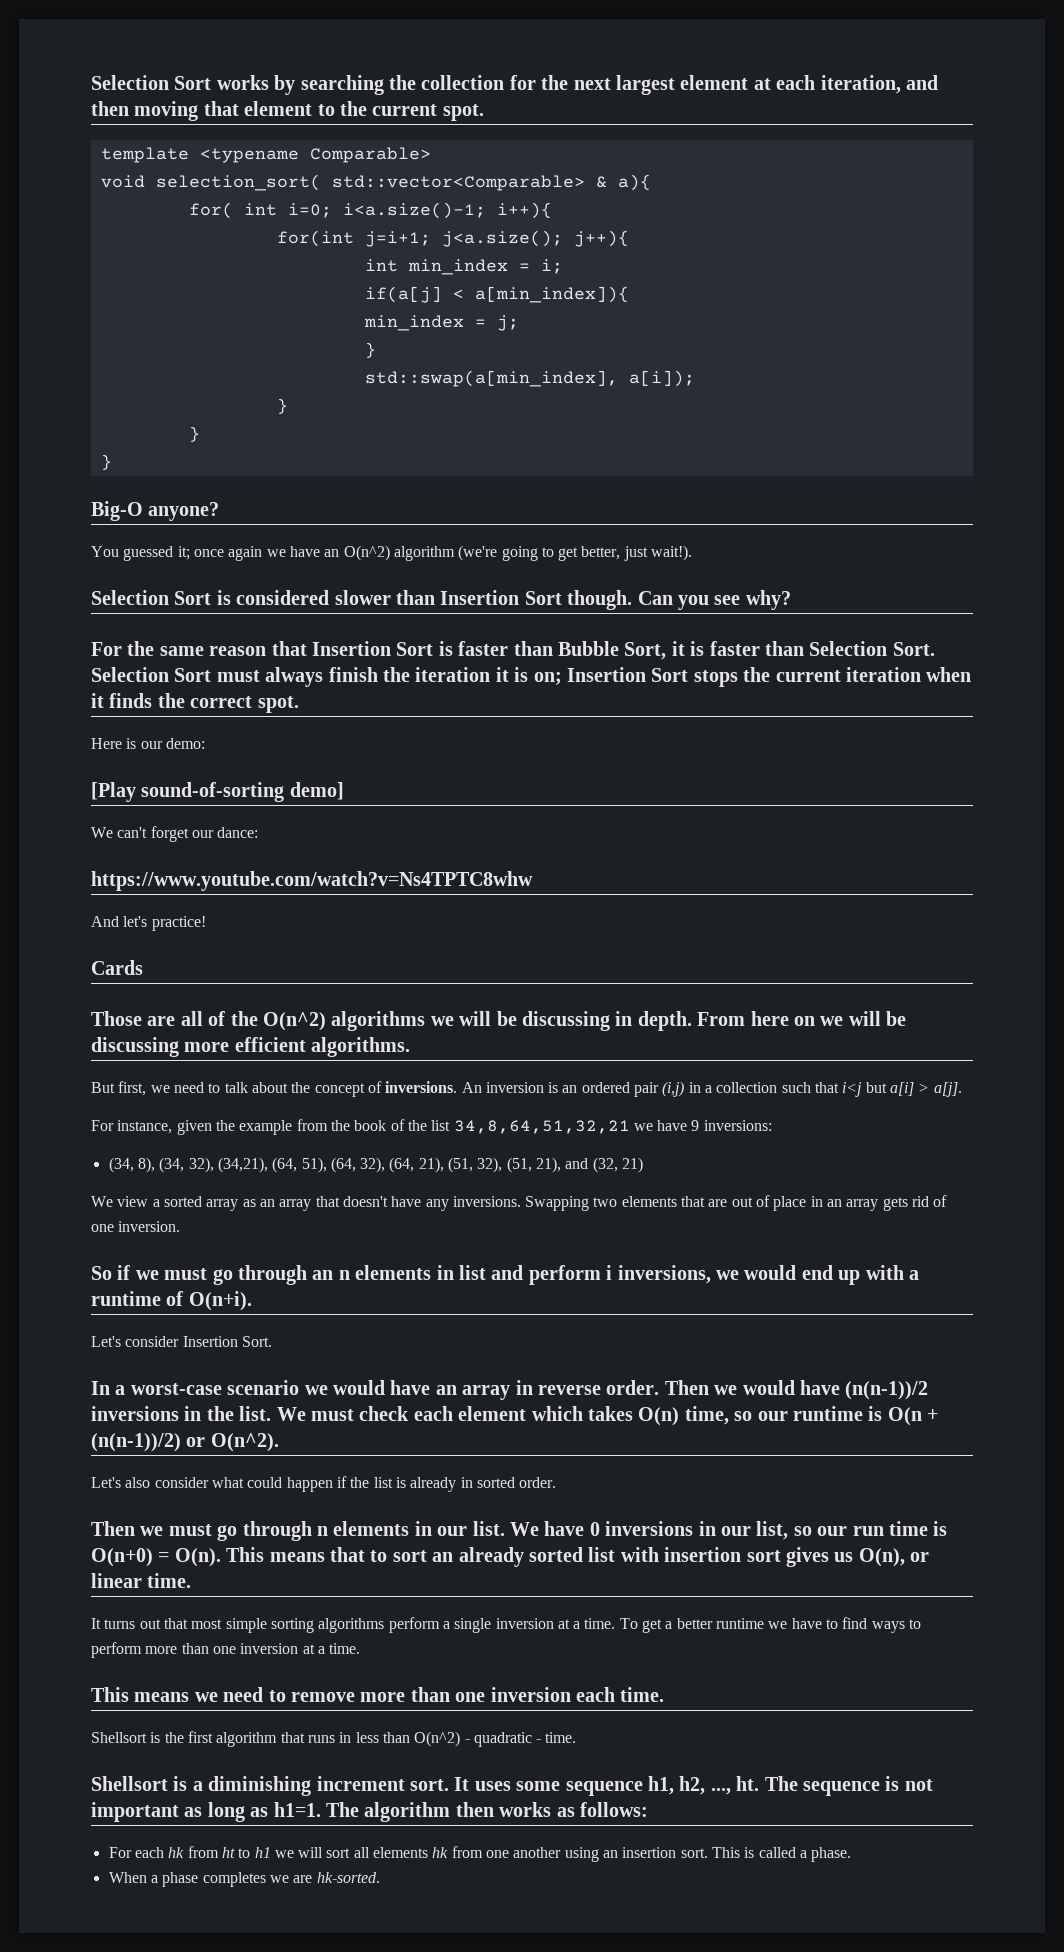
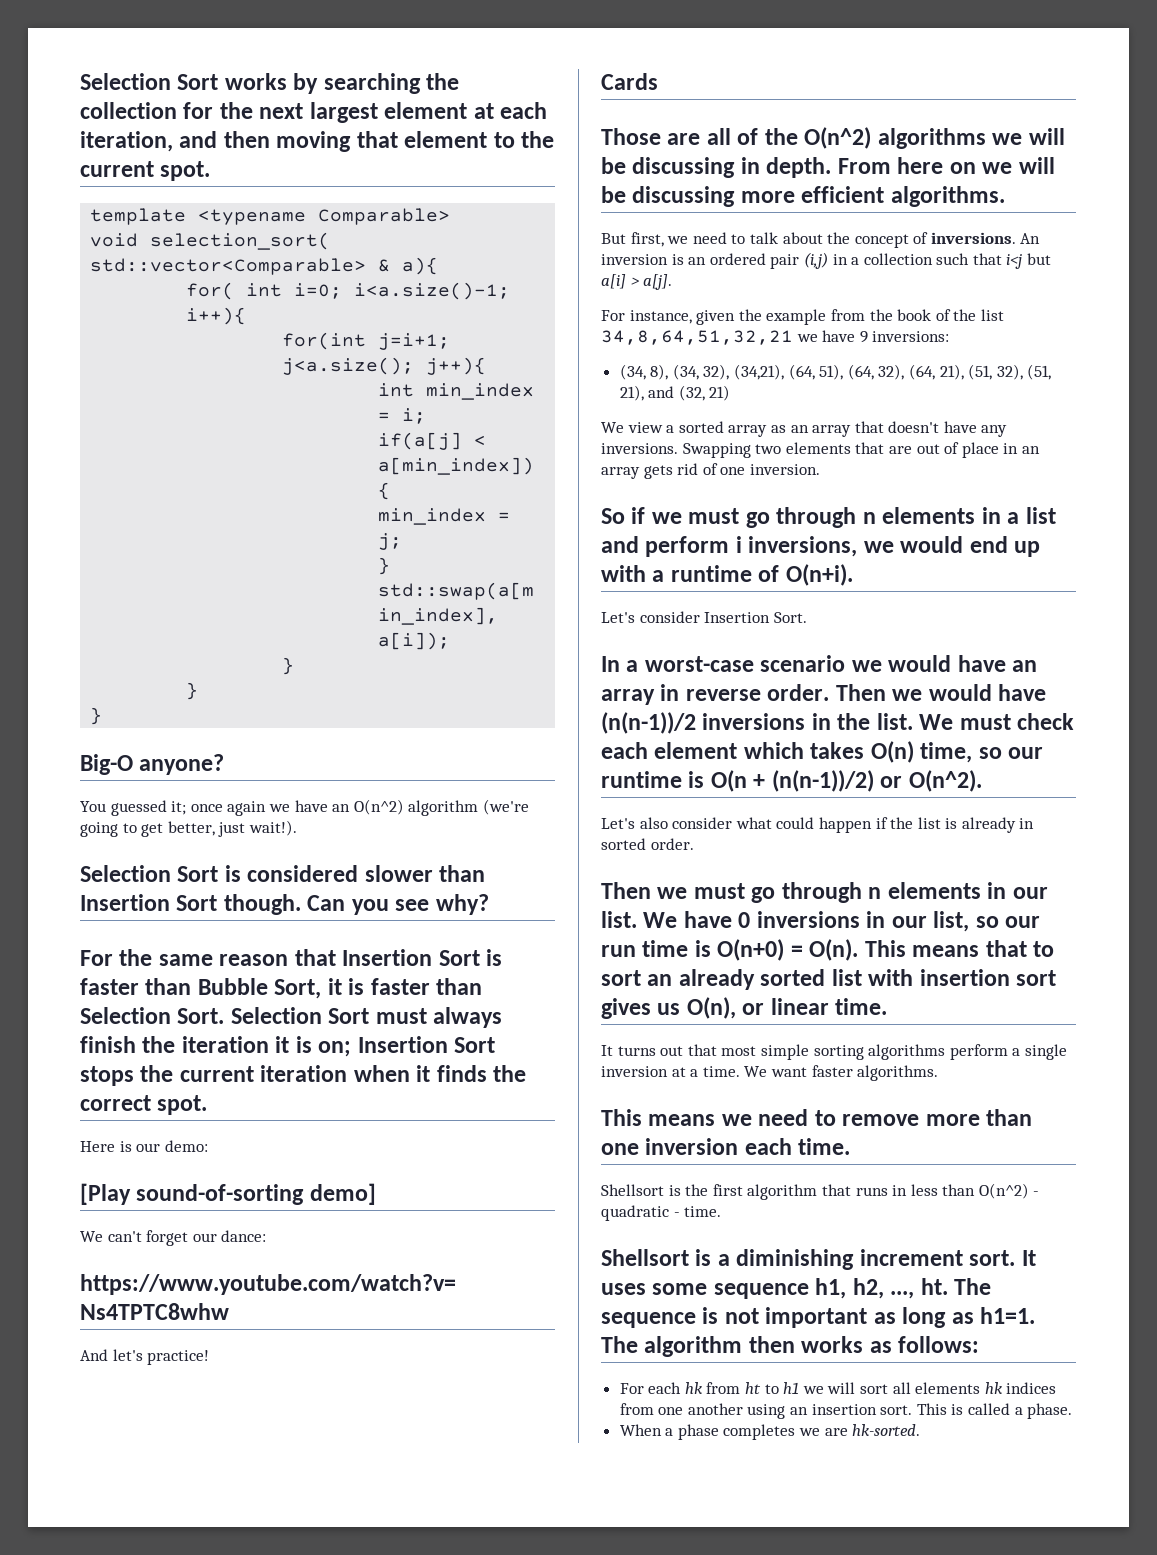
- So if we must go through an n elements in list and perform i inversions, we would end up with a runtime of O(n+i).
+ So if we must go through n elements in a list and perform i inversions, we would end up with a runtime of O(n+i).
- To get a better runtime we have to find ways to perform more than one inversion at a time.
+ We want faster algorithms.
- For each hk from ht to h1 we will sort all elements hk from one another using an insertion sort.
+ For each hk from ht to h1 we will sort all elements hk indices from one another using an insertion sort.

